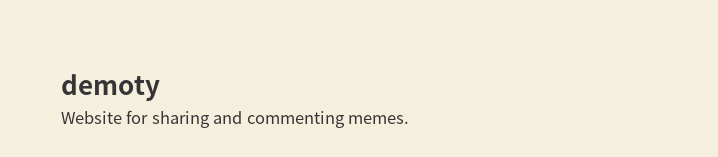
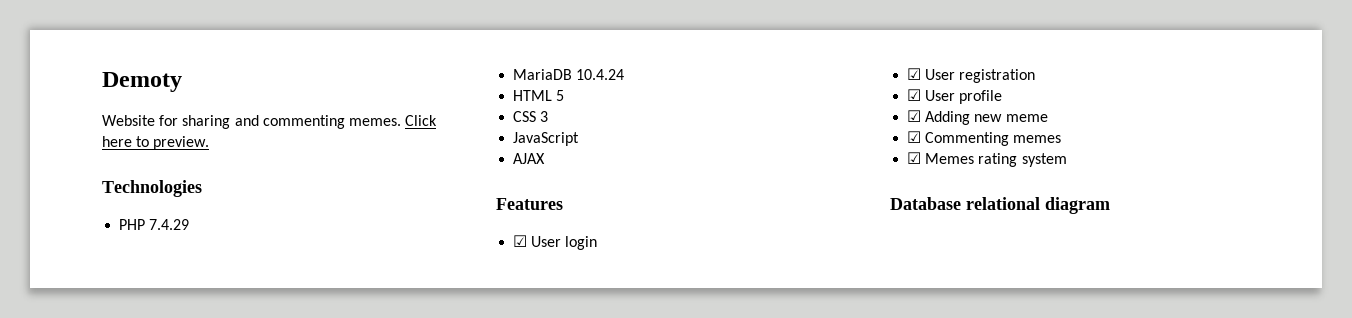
- demoty
+ Demoty
+ Click here to preview.
+ Technologies
+ PHP 7.4.29
+ MariaDB 10.4.24
+ HTML 5
+ CSS 3
+ JavaScript
+ AJAX
+ Features
+ ☑ User login
+ ☑ User registration
+ ☑ User profile
+ ☑ Adding new meme
+ ☑ Commenting memes
+ ☑ Memes rating system
+ Database relational diagram

